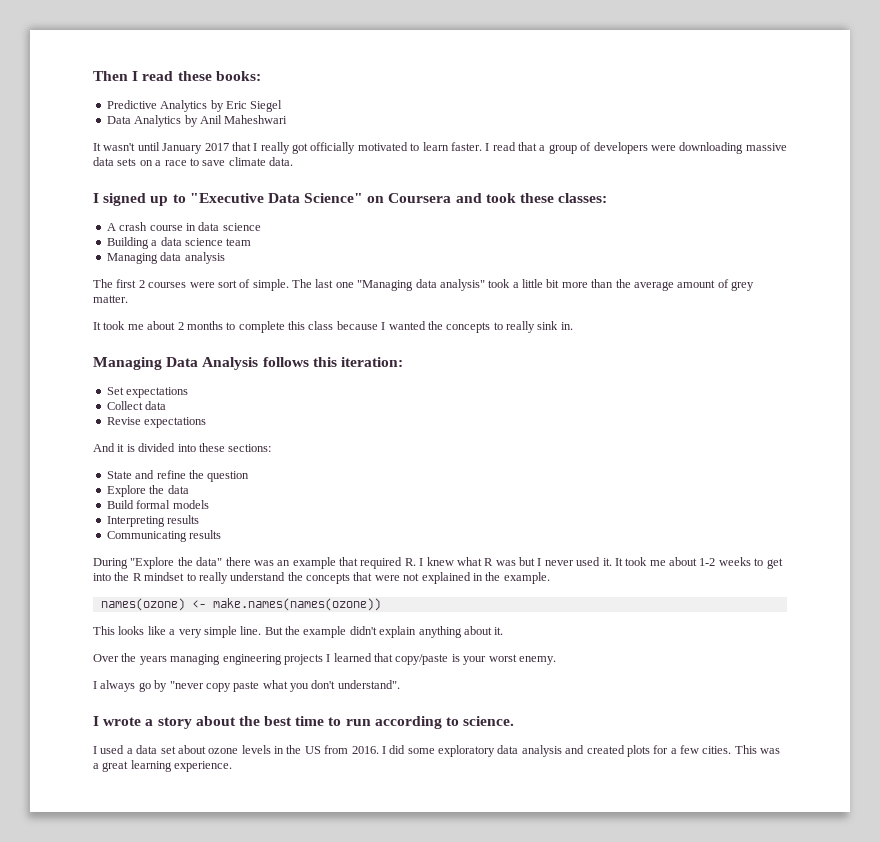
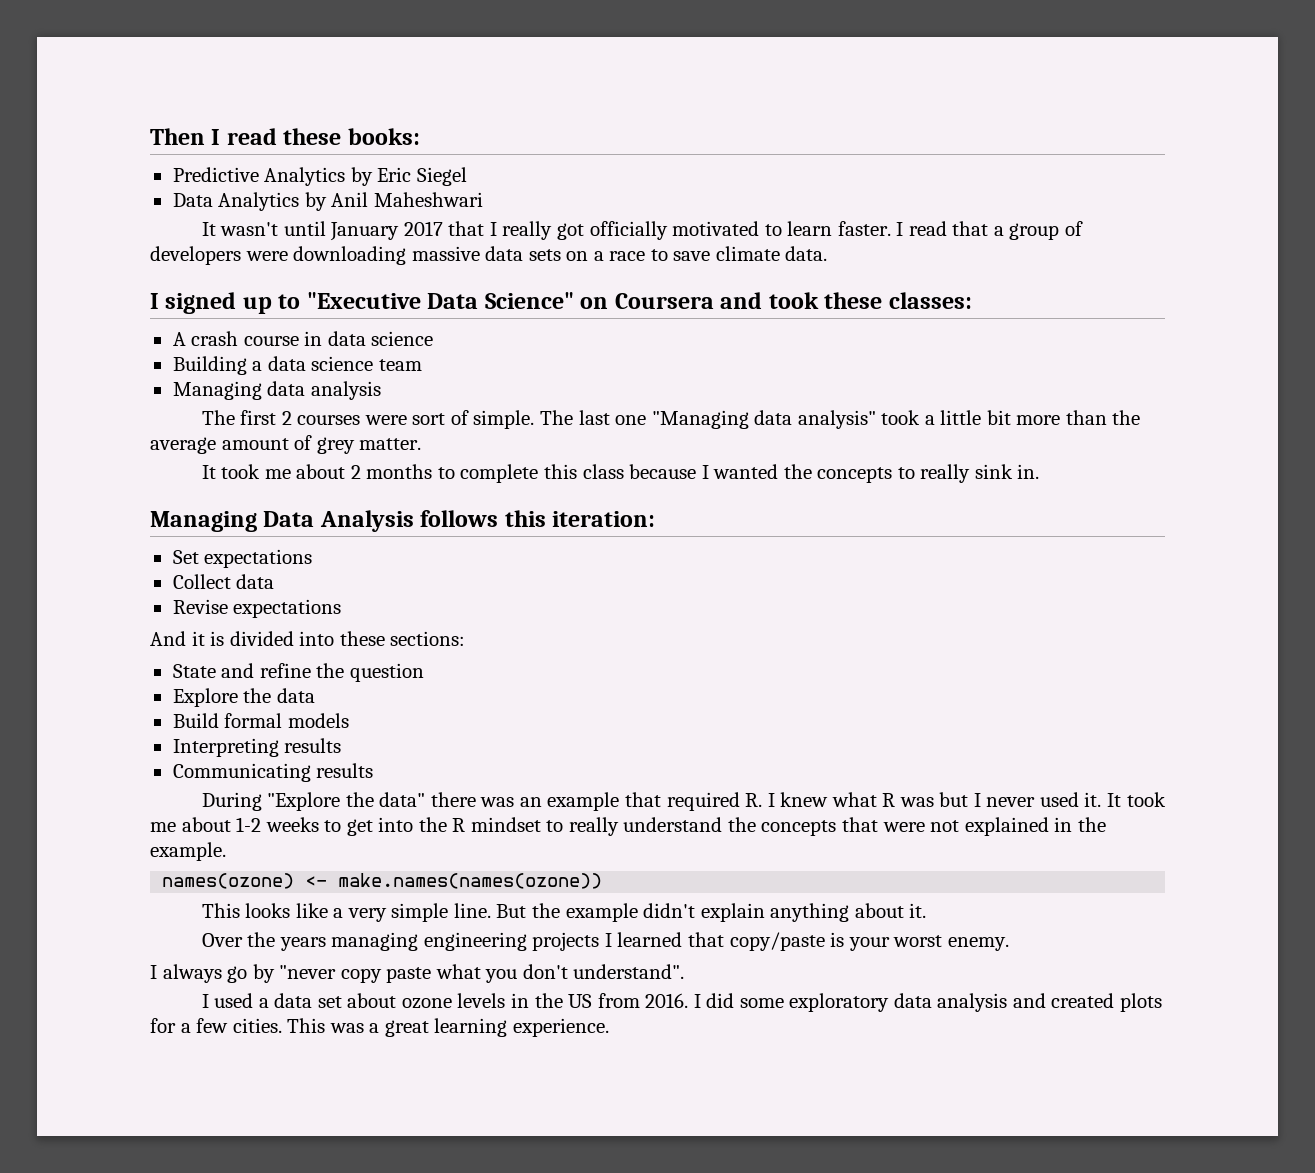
- I wrote a story about the best time to run according to science.

